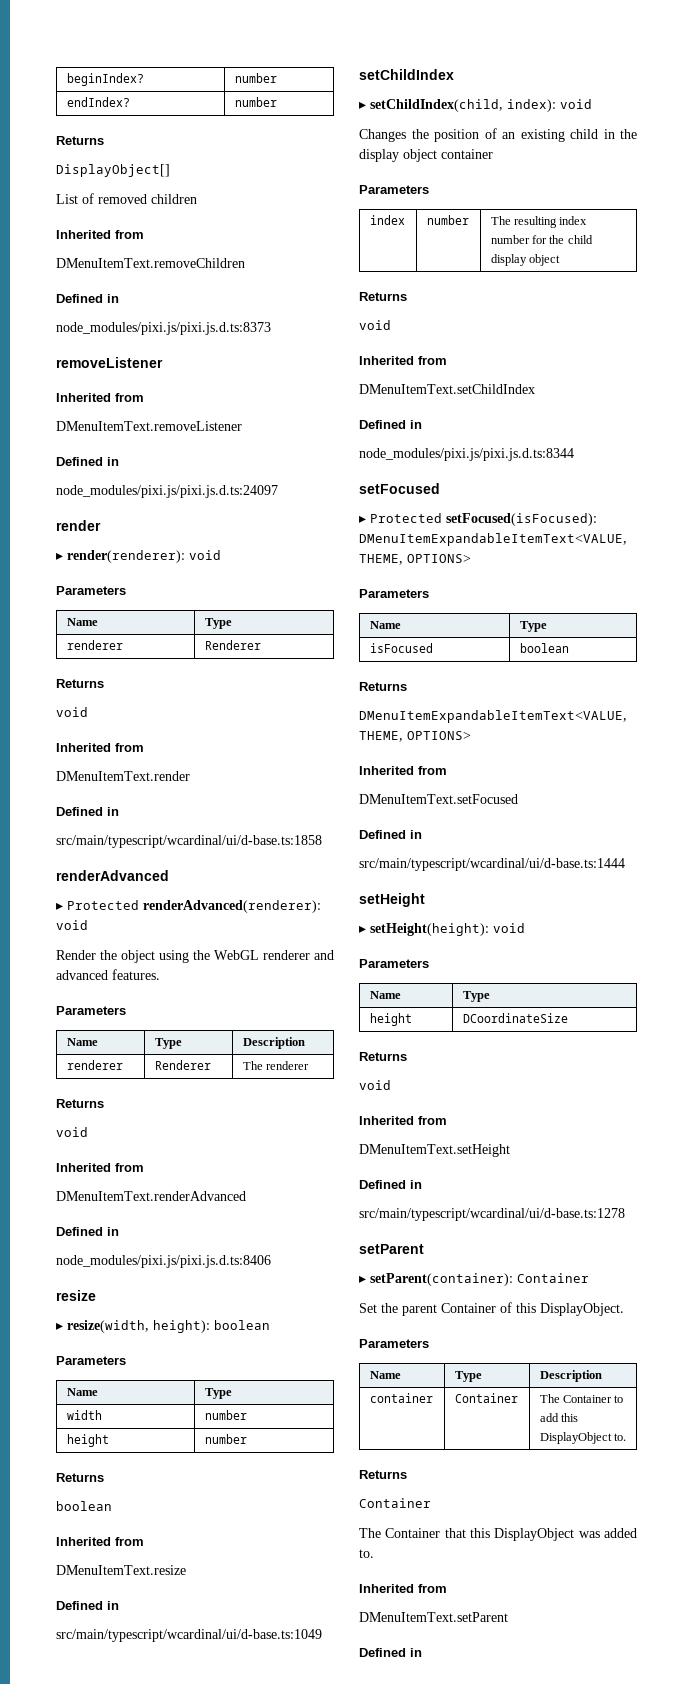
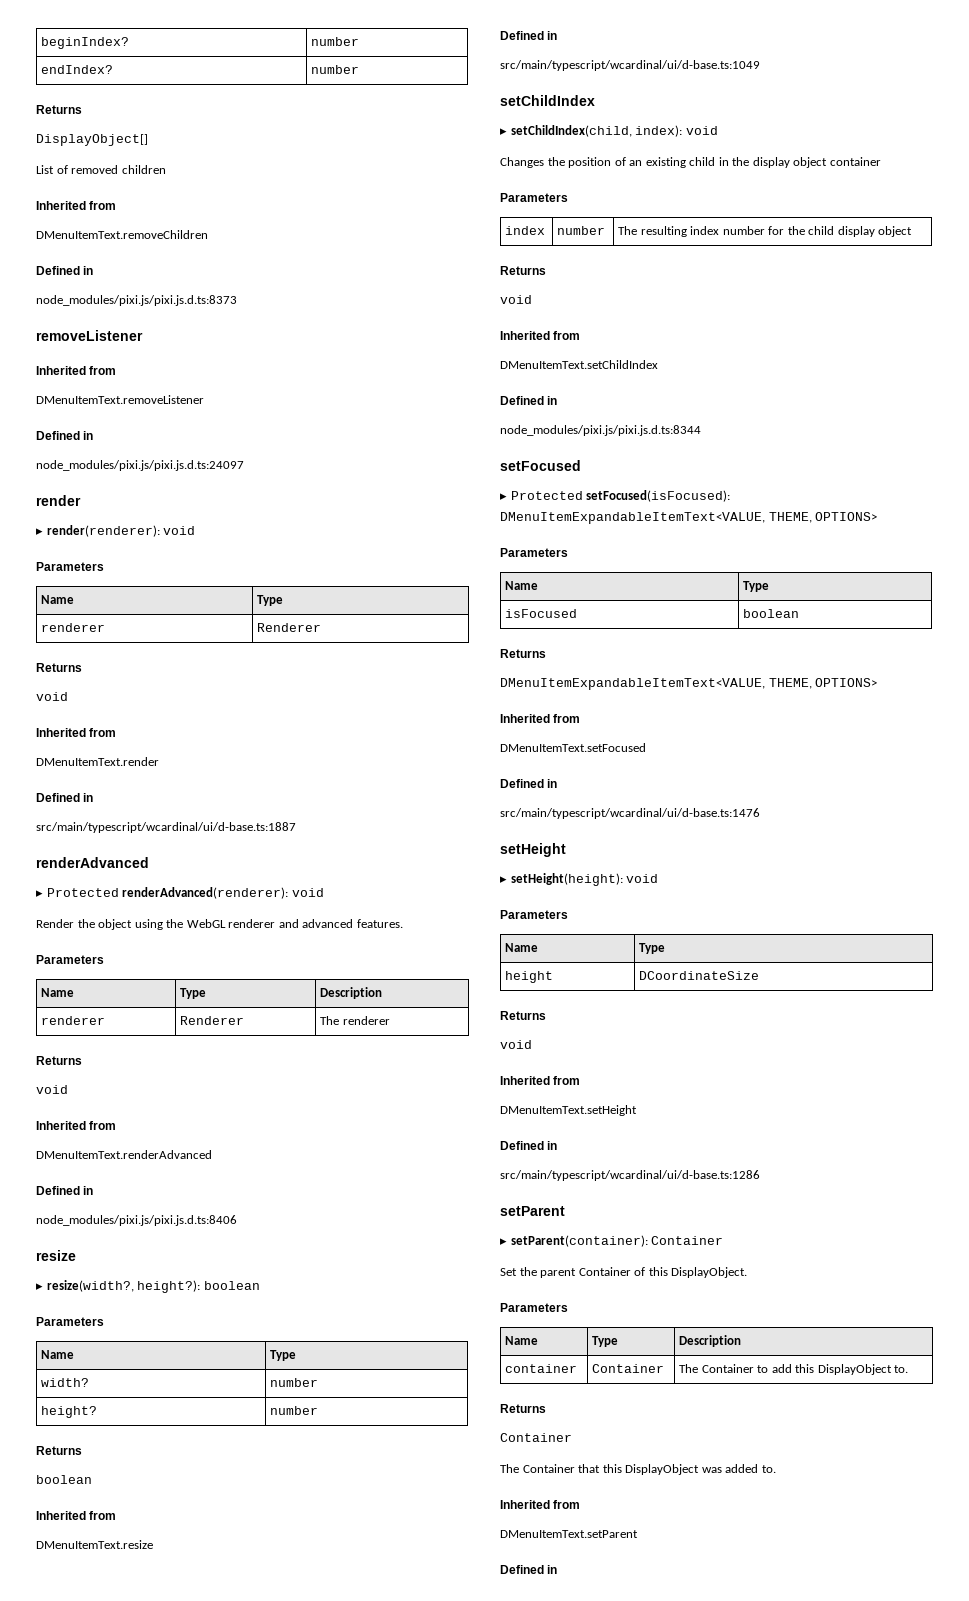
- src/main/typescript/wcardinal/ui/d-base.ts:1858
+ src/main/typescript/wcardinal/ui/d-base.ts:1887
- ▸ resize(width, height): boolean
+ ▸ resize(width?, height?): boolean
- width | number
- height | number
+ width? | number
+ height? | number
- src/main/typescript/wcardinal/ui/d-base.ts:1444
+ src/main/typescript/wcardinal/ui/d-base.ts:1476
- src/main/typescript/wcardinal/ui/d-base.ts:1278
+ src/main/typescript/wcardinal/ui/d-base.ts:1286

